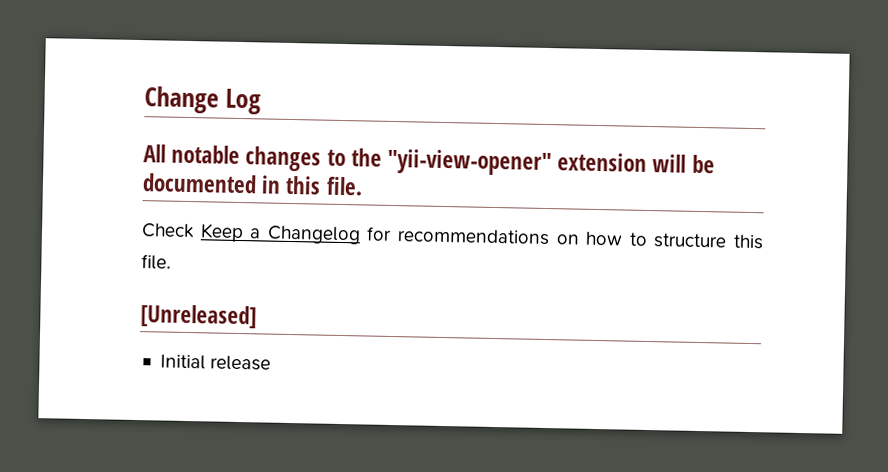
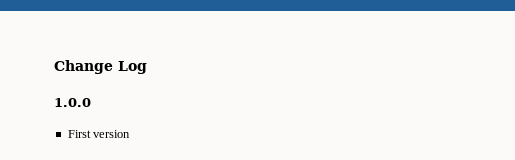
- All notable changes to the "yii-view-opener" extension will be documented in this file.
- Check Keep a Changelog for recommendations on how to structure this file.
- [Unreleased]
- Initial release
+ 1.0.0
+ First version

